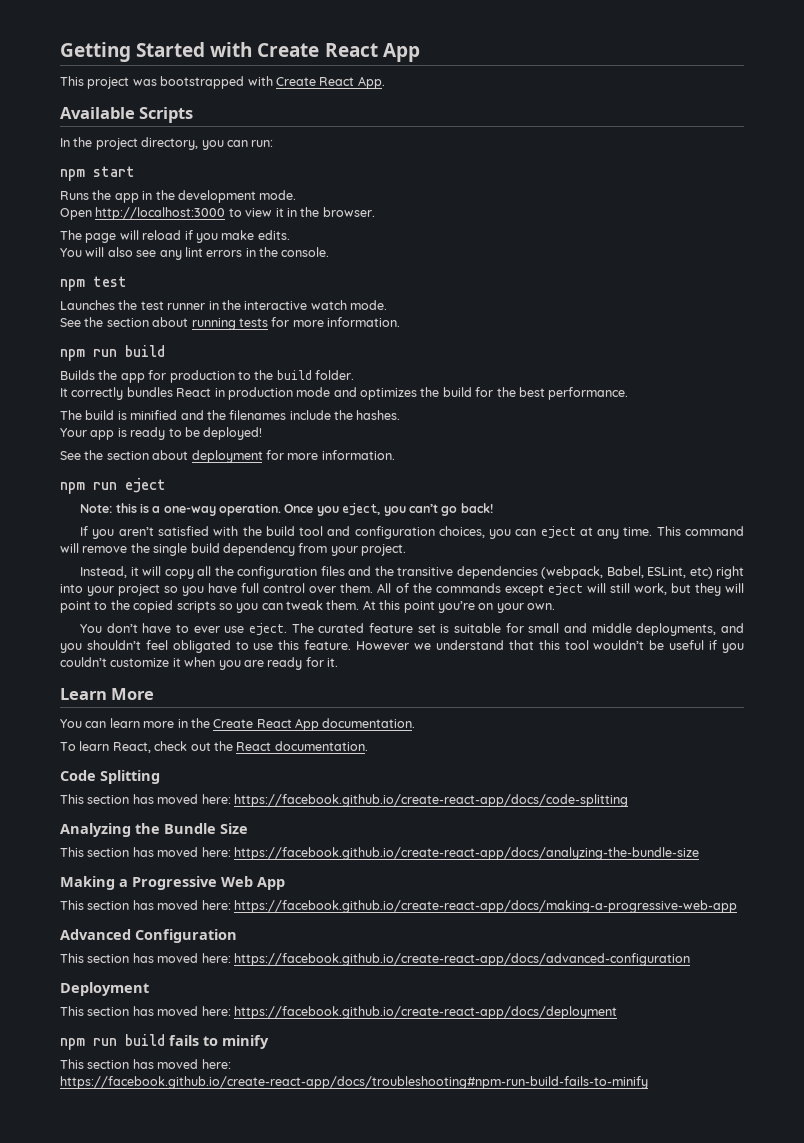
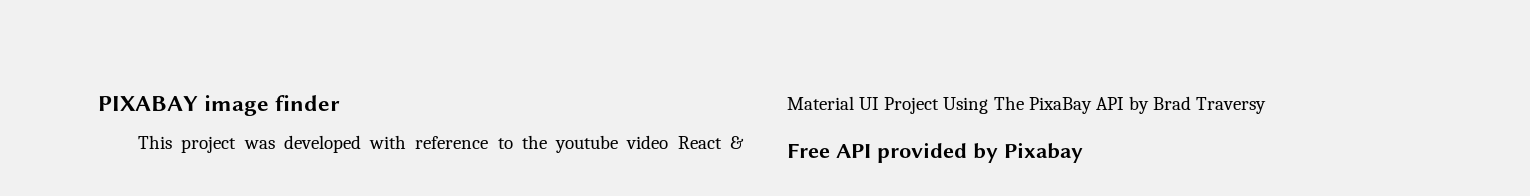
- Getting Started with Create React App
- This project was bootstrapped with Create React App.
- Available Scripts
- In the project directory, you can run:
- npm start
- Runs the app in the development mode.
- Open http://localhost:3000 to view it in the browser.
- The page will reload if you make edits.
- You will also see any lint errors in the console.
- npm test
- Launches the test runner in the interactive watch mode.
- See the section about running tests for more information.
- npm run build
- Builds the app for production to the build folder.
- It correctly bundles React in production mode and optimizes the build for the best performance.
- The build is minified and the filenames include the hashes.
- Your app is ready to be deployed!
- See the section about deployment for more information.
- npm run eject
- Note: this is a one-way operation. Once you eject, you can’t go back!
- If you aren’t satisfied with the build tool and configuration choices, you can eject at any time. This command will remove the single build dependency from your project.
- Instead, it will copy all the configuration files and the transitive dependencies (webpack, Babel, ESLint, etc) right into your project so you have full control over them. All of the commands except eject will still work, but they will point to the copied scripts so you can tweak them. At this point you’re on your own.
- You don’t have to ever use eject. The curated feature set is suitable for small and middle deployments, and you shouldn’t feel obligated to use this feature. However we understand that this tool wouldn’t be useful if you couldn’t customize it when you are ready for it.
- Learn More
- You can learn more in the Create React App documentation.
- To learn React, check out the React documentation.
- Code Splitting
- This section has moved here: https://facebook.github.io/create-react-app/docs/code-splitting
- Analyzing the Bundle Size
- This section has moved here: https://facebook.github.io/create-react-app/docs/analyzing-the-bundle-size
- Making a Progressive Web App
- This section has moved here: https://facebook.github.io/create-react-app/docs/making-a-progressive-web-app
- Advanced Configuration
- This section has moved here: https://facebook.github.io/create-react-app/docs/advanced-configuration
- Deployment
- This section has moved here: https://facebook.github.io/create-react-app/docs/deployment
- npm run build fails to minify
- This section has moved here: https://facebook.github.io/create-react-app/docs/troubleshooting#npm-run-build-fails-to-minify
+ PIXABAY image finder
+ This project was developed with reference to the youtube video React & Material UI Project Using The PixaBay API by Brad Traversy
+ Free API provided by Pixabay

